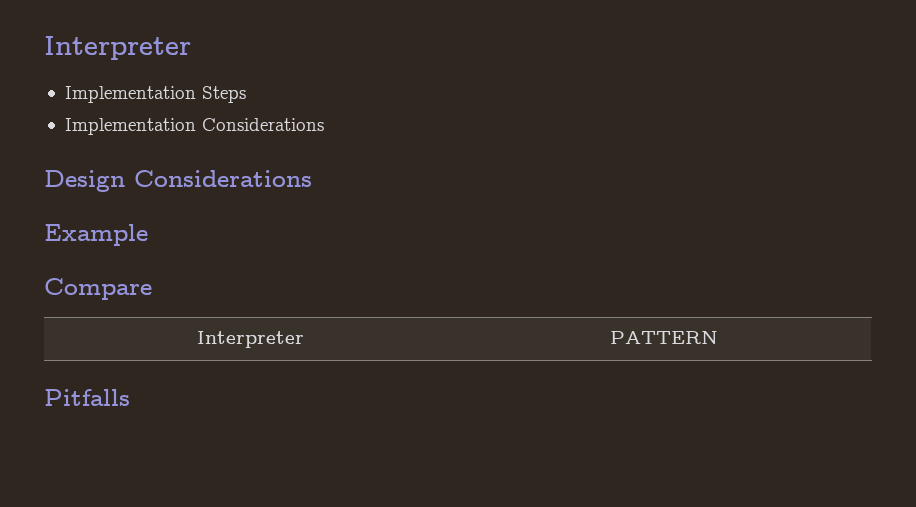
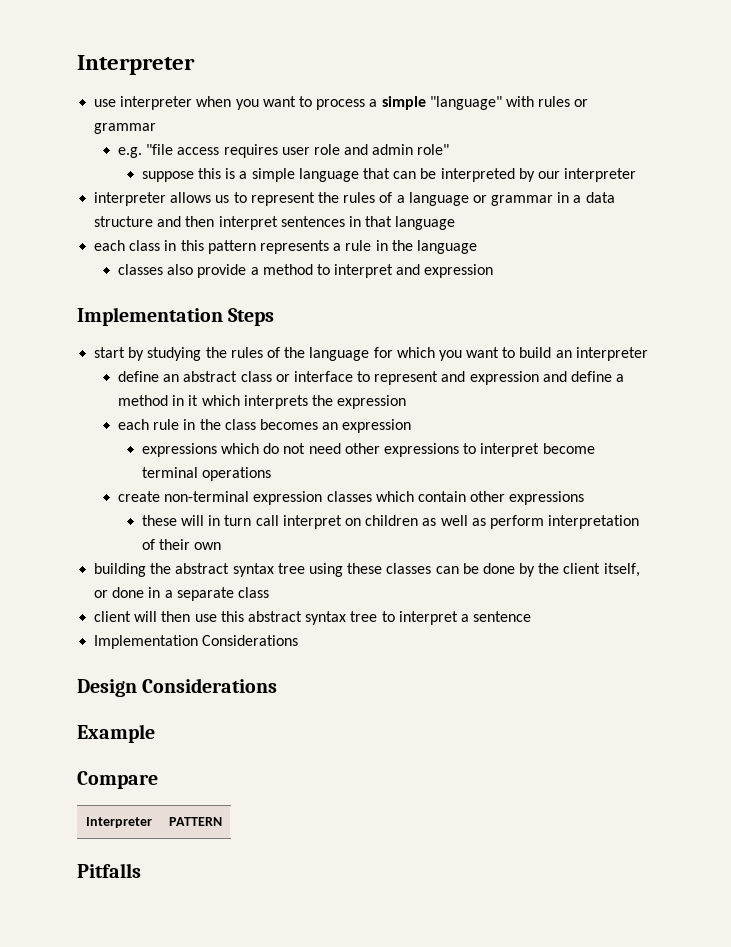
+ use interpreter when you want to process a simple "language" with rules or grammar
+ e.g. "file access requires user role and admin role"
+ suppose this is a simple language that can be interpreted by our interpreter
+ interpreter allows us to represent the rules of a language or grammar in a data structure and then interpret sentences in that language
+ each class in this pattern represents a rule in the language
+ classes also provide a method to interpret and expression
  Implementation Steps
+ start by studying the rules of the language for which you want to build an interpreter
+ define an abstract class or interface to represent and expression and define a method in it which interprets the expression
+ each rule in the class becomes an expression
+ expressions which do not need other expressions to interpret become terminal operations
+ create non-terminal expression classes which contain other expressions
+ these will in turn call interpret on children as well as perform interpretation of their own
+ building the abstract syntax tree using these classes can be done by the client itself, or done in a separate class
+ client will then use this abstract syntax tree to interpret a sentence

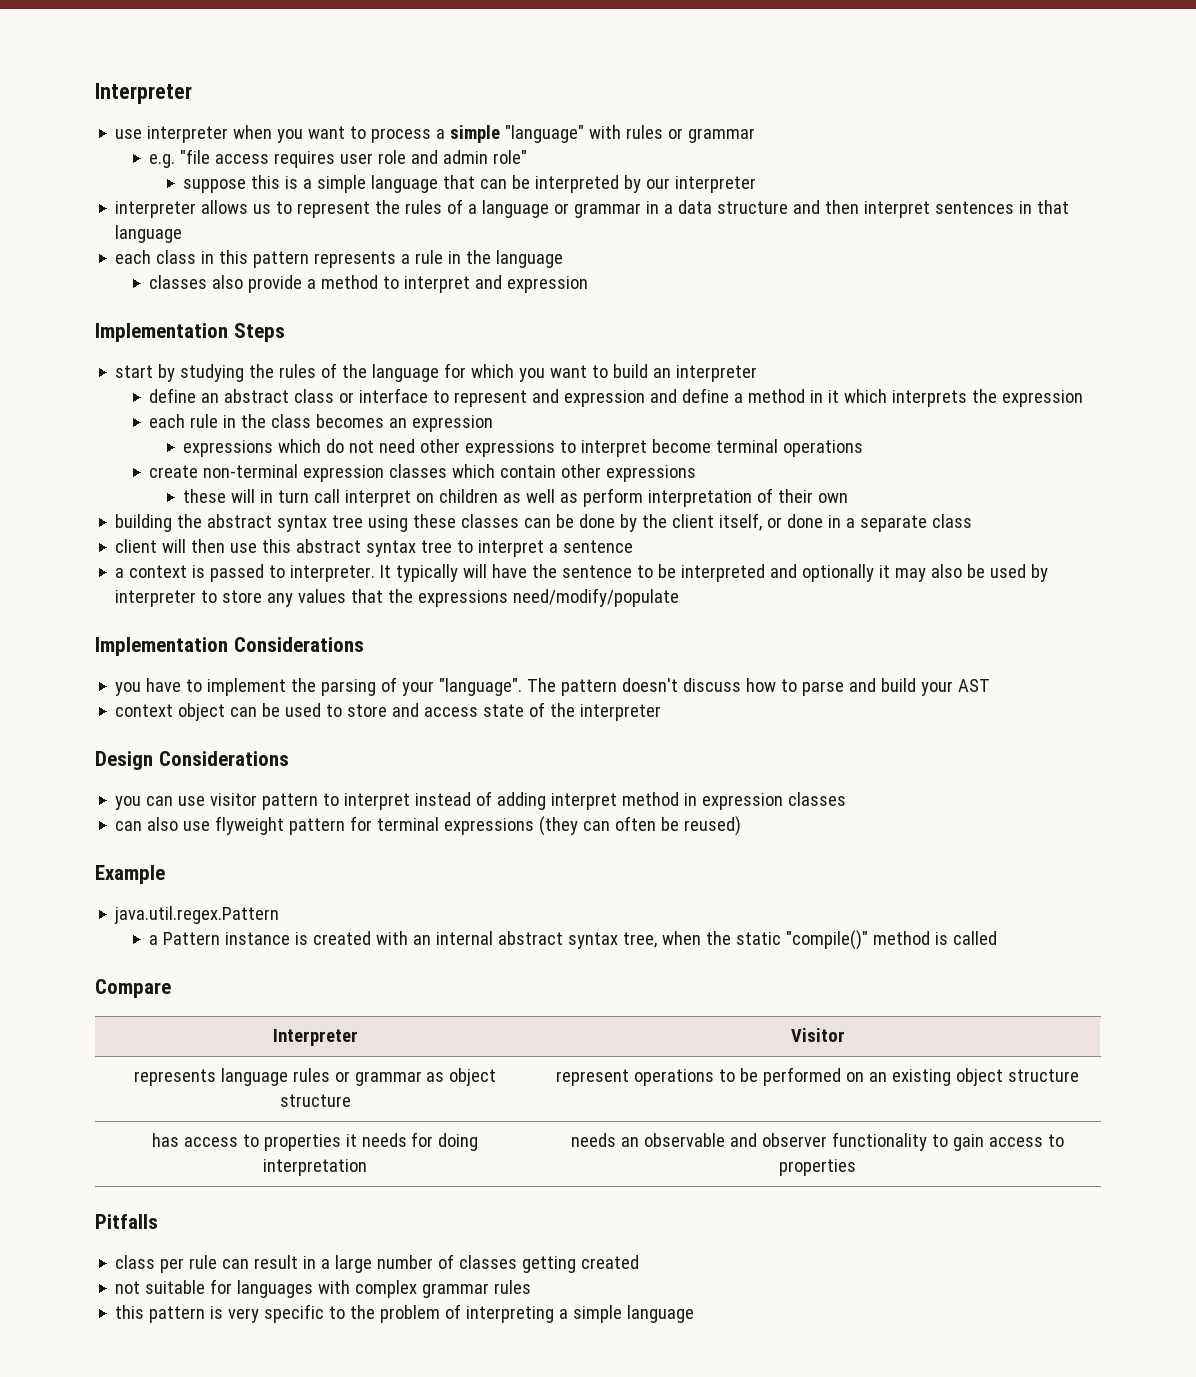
+ a context is passed to interpreter. It typically will have the sentence to be interpreted and optionally it may also be used by interpreter to store any values that the expressions need/modify/populate
  Implementation Considerations
+ you have to implement the parsing of your "language". The pattern doesn't discuss how to parse and build your AST
+ context object can be used to store and access state of the interpreter
  Design Considerations
+ you can use visitor pattern to interpret instead of adding interpret method in expression classes
+ can also use flyweight pattern for terminal expressions (they can often be reused)
  Example
+ java.util.regex.Pattern
+ a Pattern instance is created with an internal abstract syntax tree, when the static "compile()" method is called
  Compare
- Interpreter | PATTERN
+ Interpreter | Visitor
+ represents language rules or grammar as object structure | represent operations to be performed on an existing object structure
+ has access to properties it needs for doing interpretation | needs an observable and observer functionality to gain access to properties
  Pitfalls
+ class per rule can result in a large number of classes getting created
+ not suitable for languages with complex grammar rules
+ this pattern is very specific to the problem of interpreting a simple language

